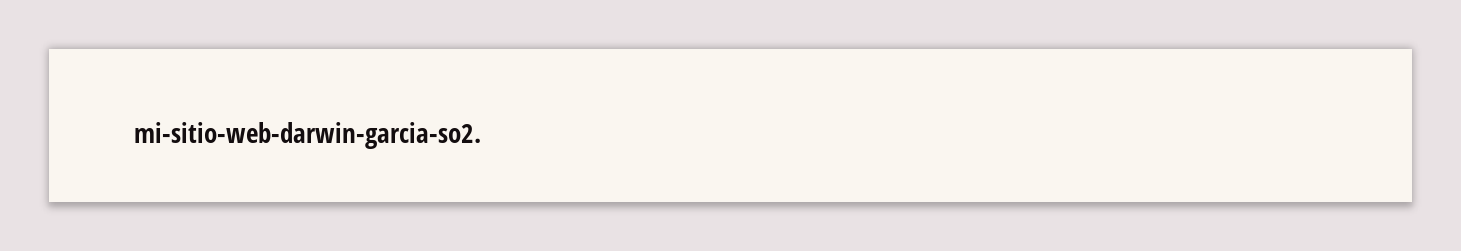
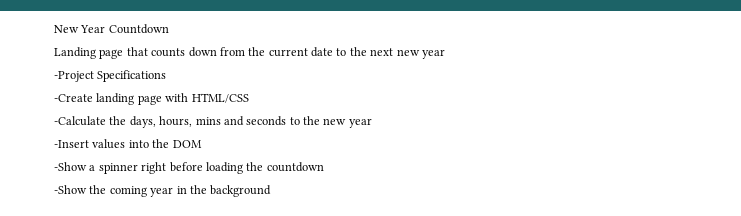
- mi-sitio-web-darwin-garcia-so2.
+ New Year Countdown
+ Landing page that counts down from the current date to the next new year
+ -Project Specifications
+ -Create landing page with HTML/CSS
+ -Calculate the days, hours, mins and seconds to the new year
+ -Insert values into the DOM
+ -Show a spinner right before loading the countdown
+ -Show the coming year in the background

